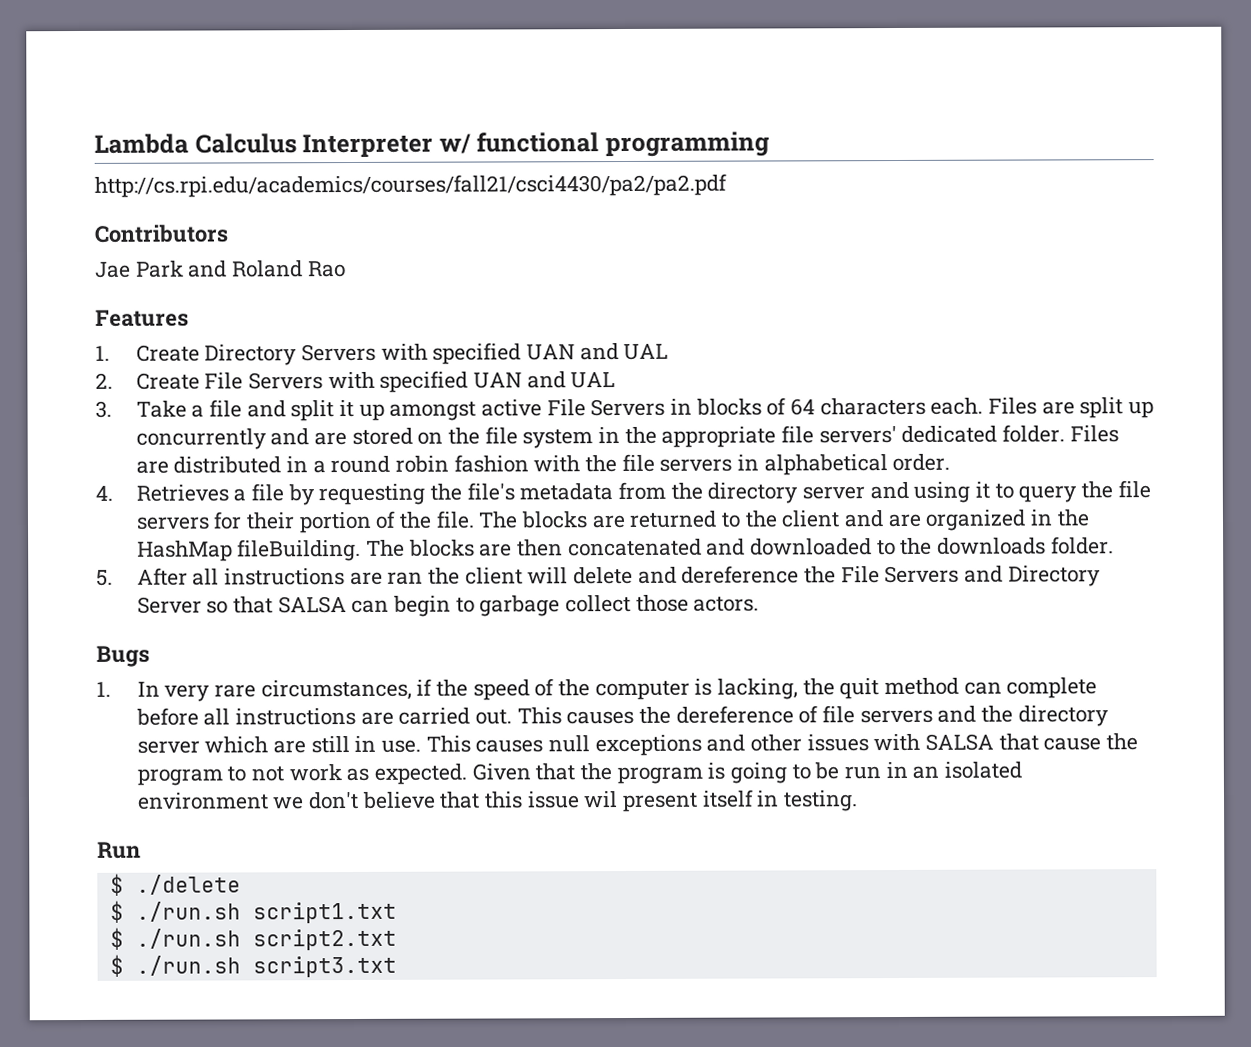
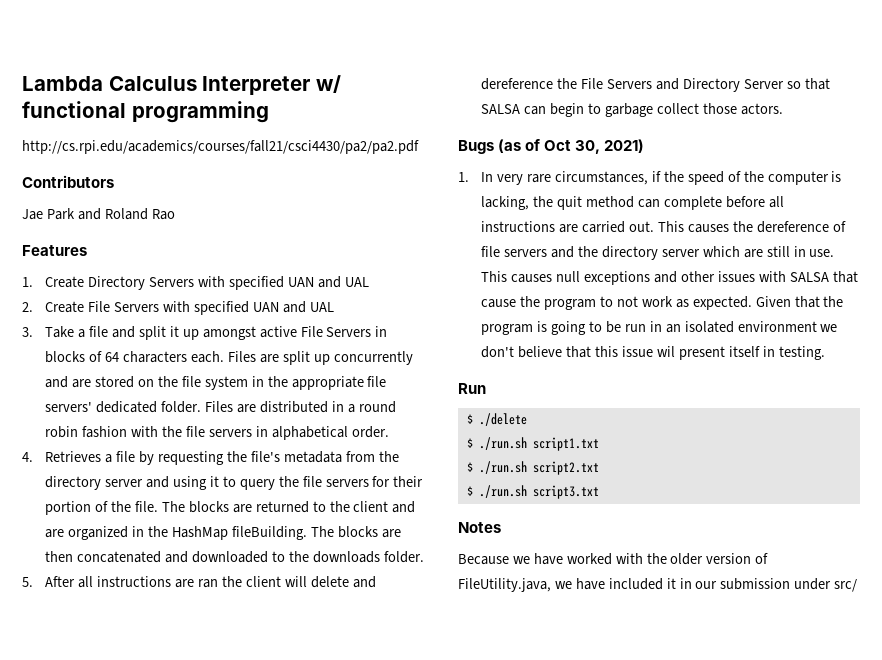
- Bugs
+ Bugs (as of Oct 30, 2021)
+ Notes
+ Because we have worked with the older version of FileUtility.java, we have included it in our submission under src/

